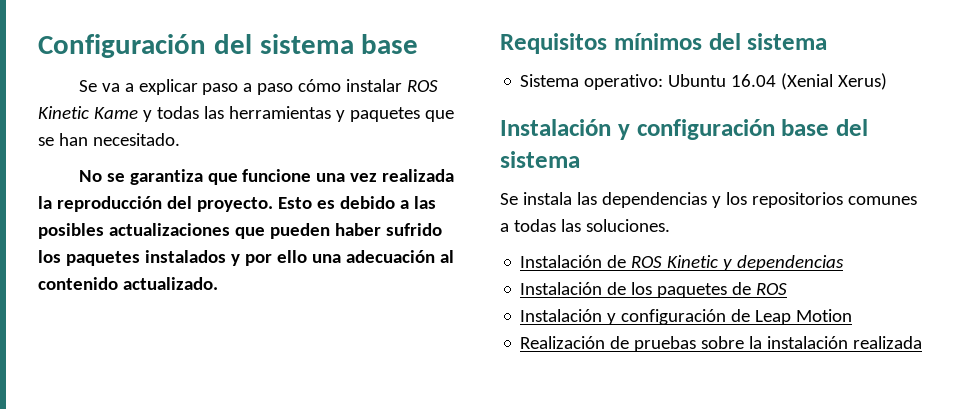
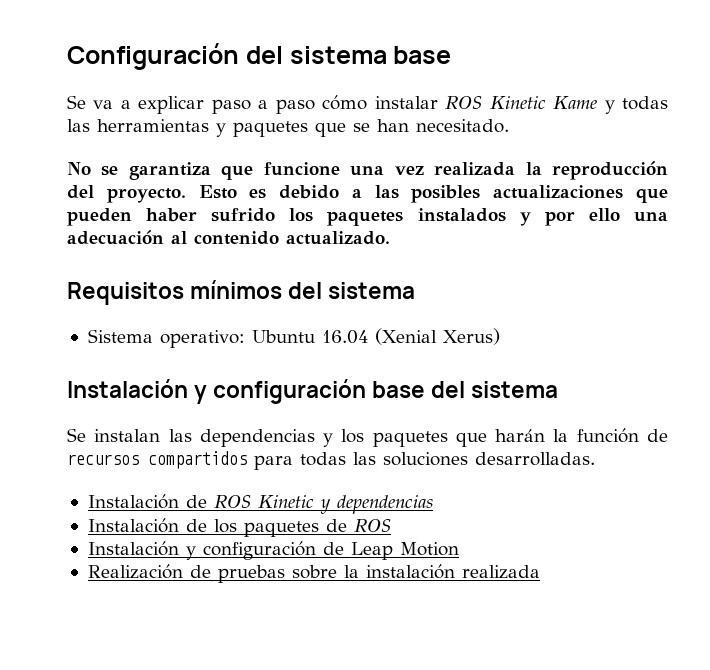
- Se instala las dependencias y los repositorios comunes a todas las soluciones.
+ Se instalan las dependencias y los paquetes que harán la función de recursos compartidos para todas las soluciones desarrolladas.

